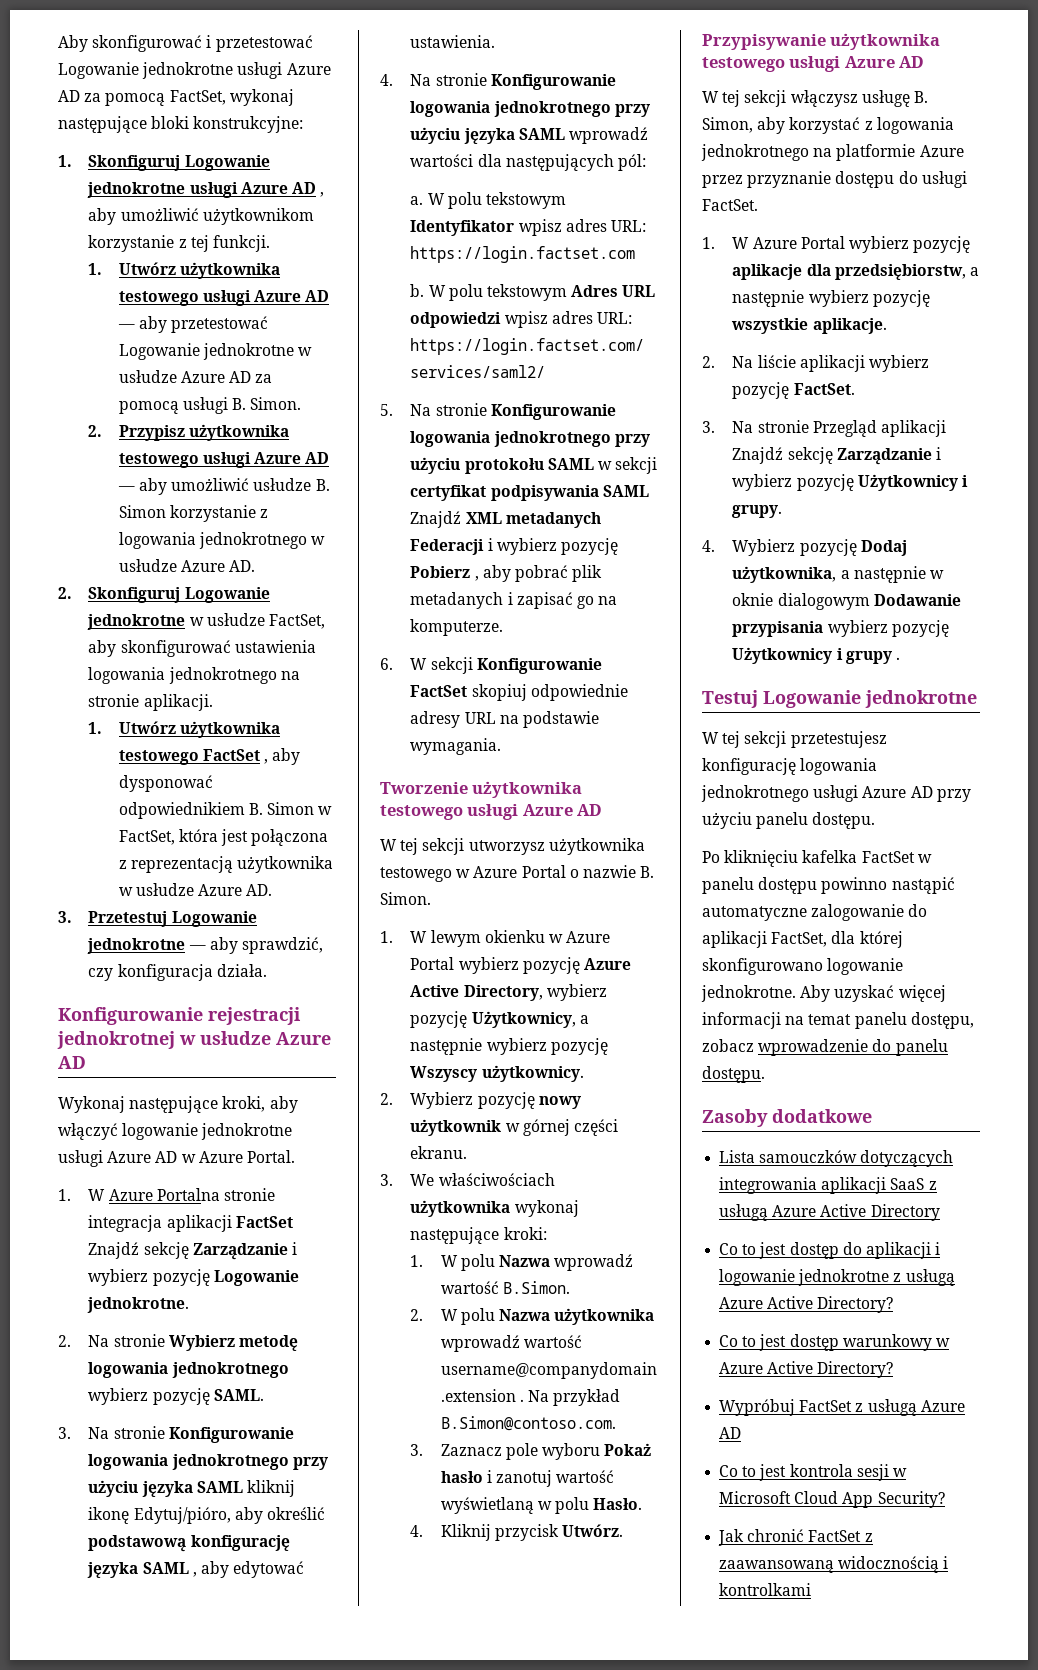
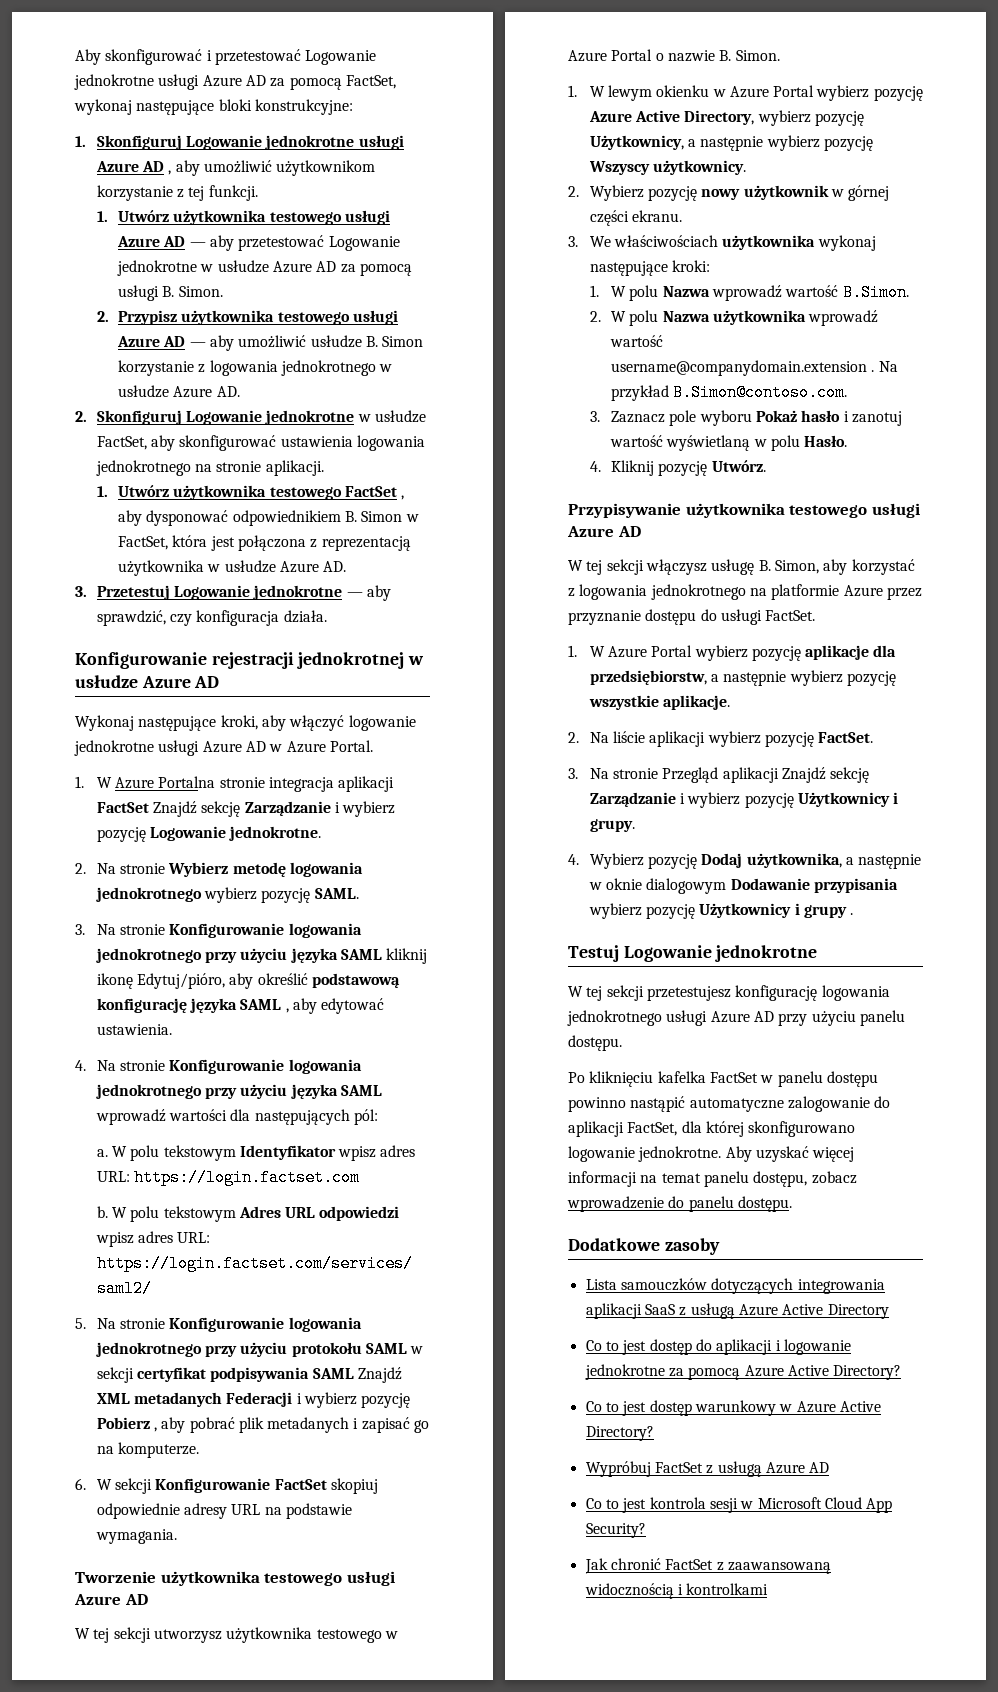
- 4. Kliknij przycisk Utwórz.
+ 4. Kliknij pozycję Utwórz.
- Zasoby dodatkowe
+ Dodatkowe zasoby
- Co to jest dostęp do aplikacji i logowanie jednokrotne z usługą Azure Active Directory?
+ Co to jest dostęp do aplikacji i logowanie jednokrotne za pomocą Azure Active Directory?

